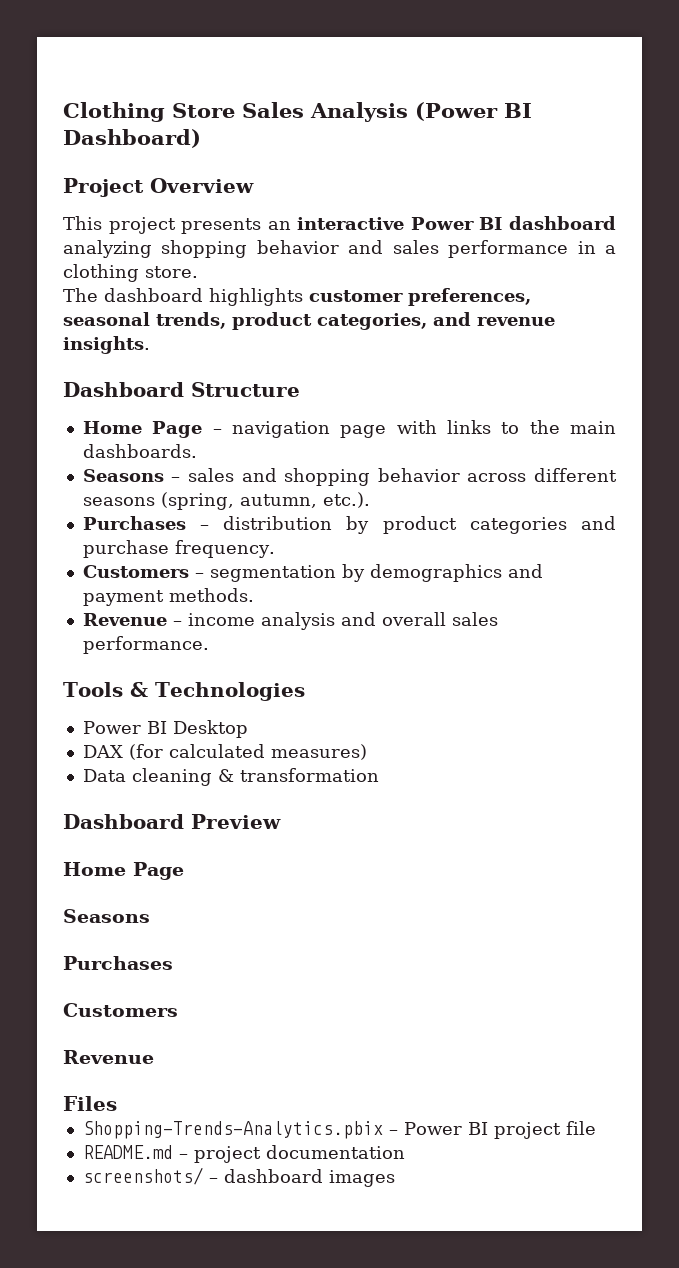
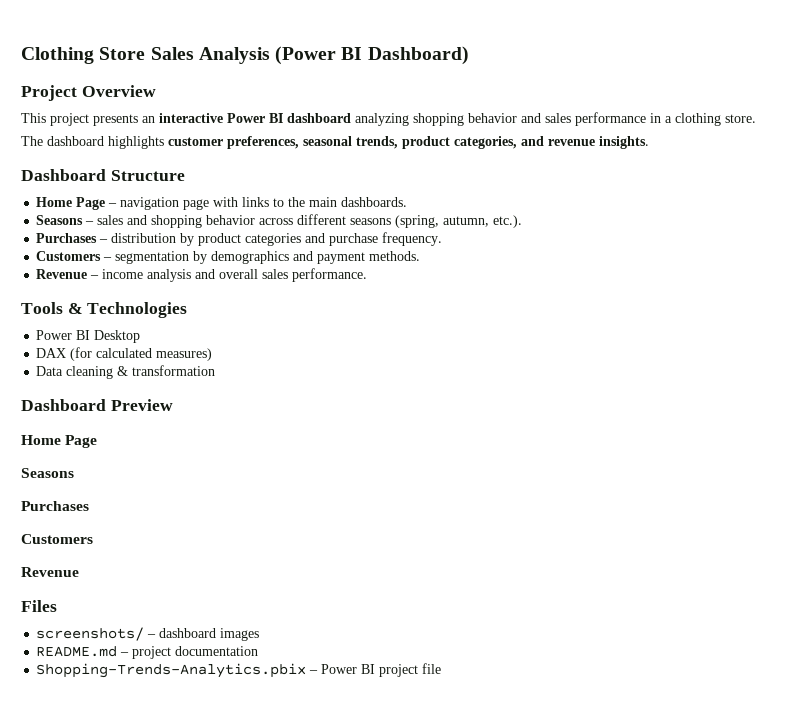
+ screenshots/ – dashboard images
+ README.md – project documentation
- README.md – project documentation
- screenshots/ – dashboard images

